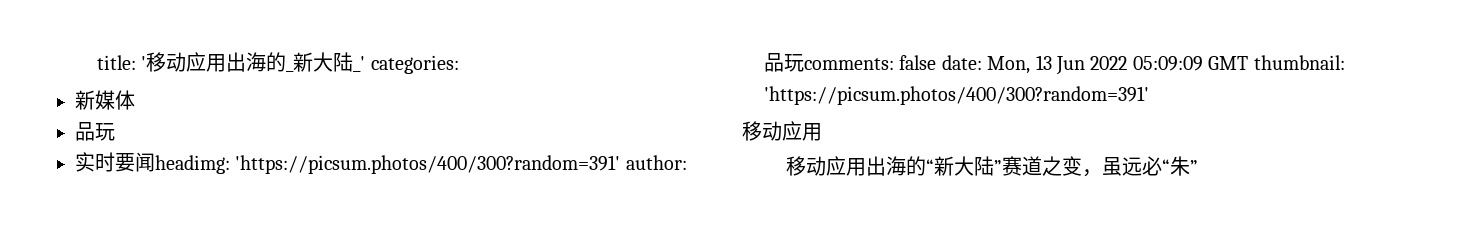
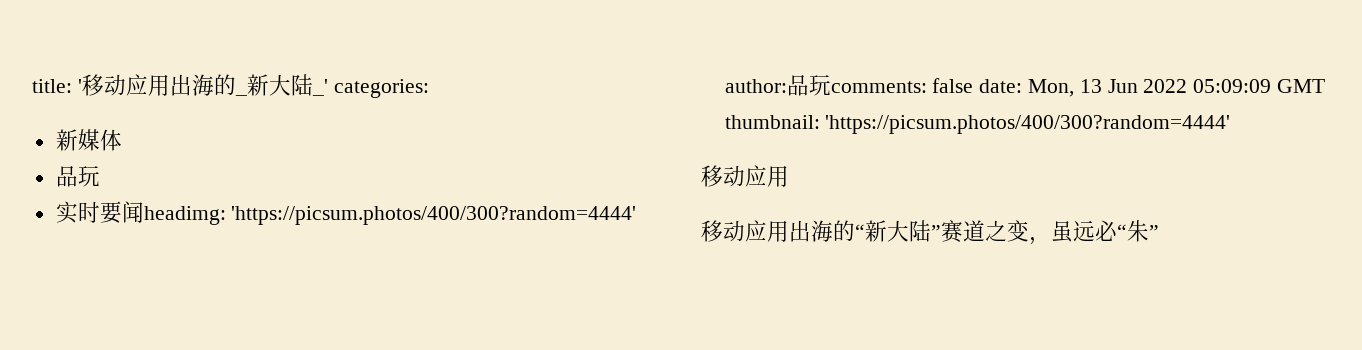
- 实时要闻headimg: 'https://picsum.photos/400/300?random=391' author:品玩comments: false date: Mon, 13 Jun 2022 05:09:09 GMT thumbnail: 'https://picsum.photos/400/300?random=391'
+ 实时要闻headimg: 'https://picsum.photos/400/300?random=4444' author:品玩comments: false date: Mon, 13 Jun 2022 05:09:09 GMT thumbnail: 'https://picsum.photos/400/300?random=4444'

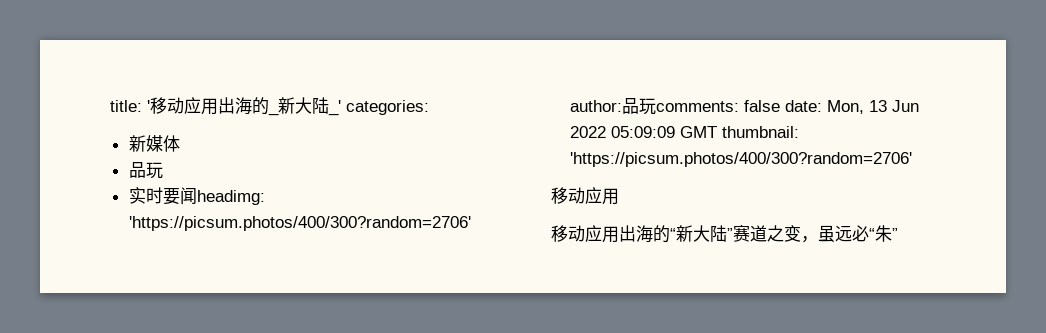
- 实时要闻headimg: 'https://picsum.photos/400/300?random=4444' author:品玩comments: false date: Mon, 13 Jun 2022 05:09:09 GMT thumbnail: 'https://picsum.photos/400/300?random=4444'
+ 实时要闻headimg: 'https://picsum.photos/400/300?random=2706' author:品玩comments: false date: Mon, 13 Jun 2022 05:09:09 GMT thumbnail: 'https://picsum.photos/400/300?random=2706'

